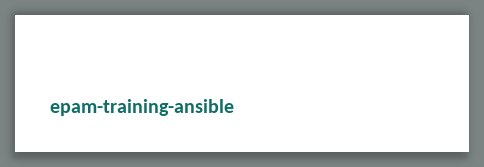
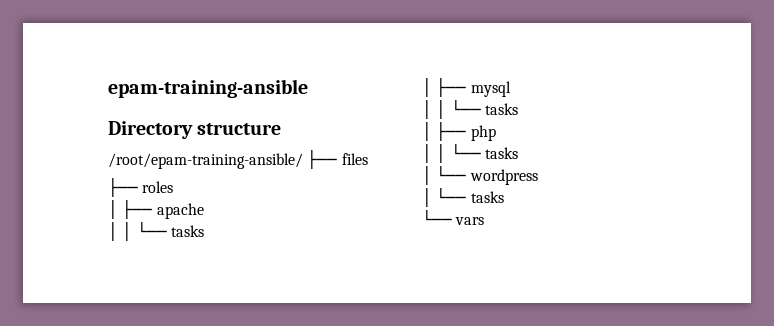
+ Directory structure
+ /root/epam-training-ansible/ ├── files
+ ├── roles
+ │ ├── apache
+ │ │ └── tasks
+ │ ├── mysql
+ │ │ └── tasks
+ │ ├── php
+ │ │ └── tasks
+ │ └── wordpress
+ │ └── tasks
+ └── vars

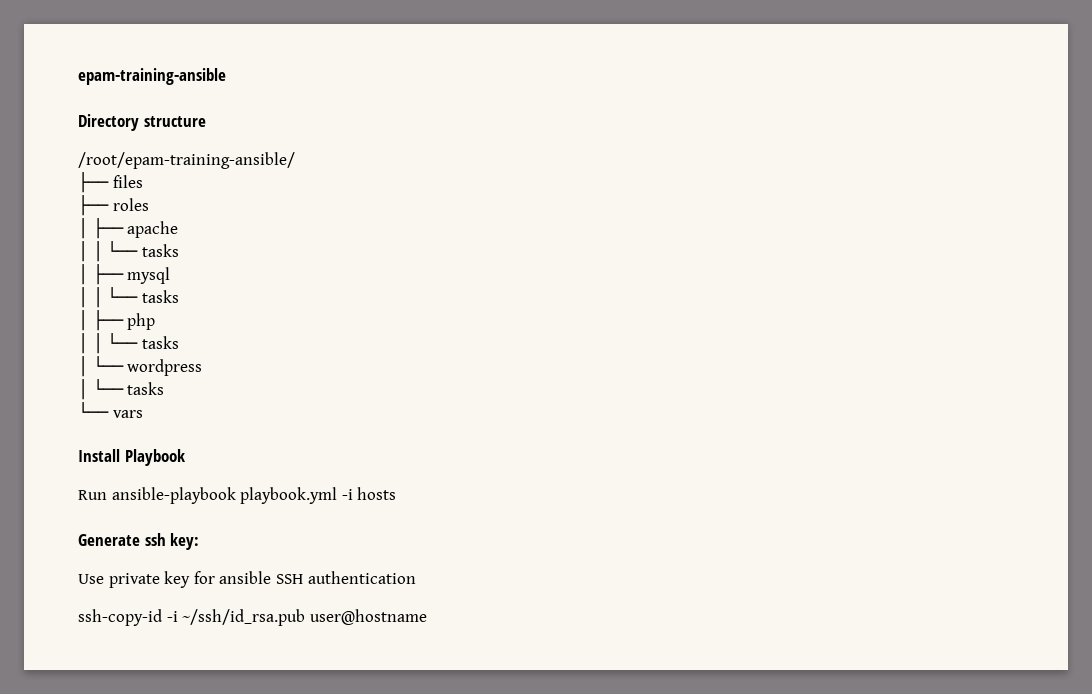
- /root/epam-training-ansible/ ├── files
+ /root/epam-training-ansible/
+ ├── files
+ Install Playbook
+ Run ansible-playbook playbook.yml -i hosts
+ Generate ssh key:
+ Use private key for ansible SSH authentication
+ ssh-copy-id -i ~/ssh/id_rsa.pub user@hostname

